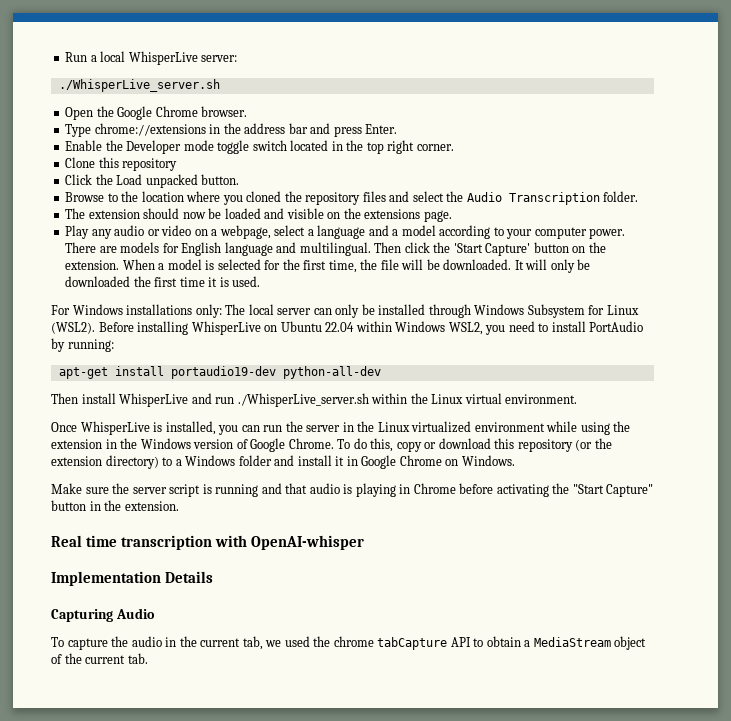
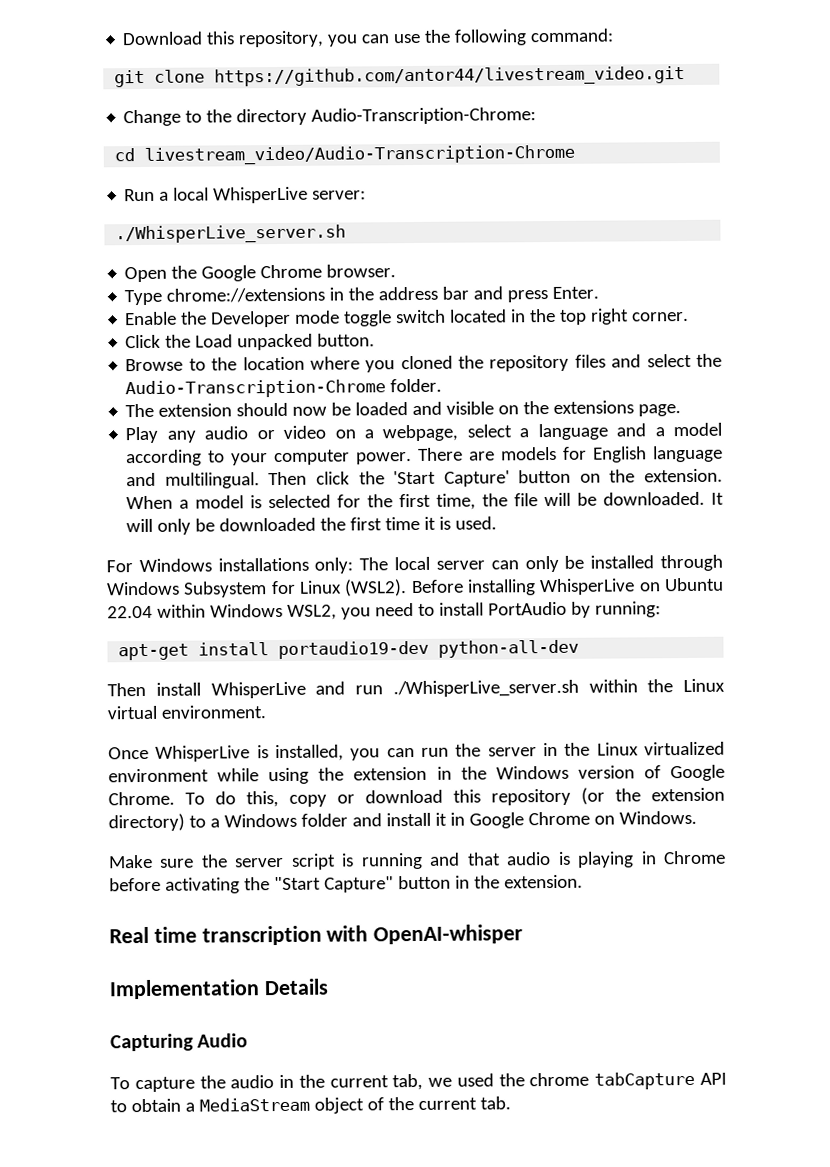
+ Download this repository, you can use the following command:
+ git clone https://github.com/antor44/livestream_video.git
+ Change to the directory Audio-Transcription-Chrome:
+ cd livestream_video/Audio-Transcription-Chrome
- Clone this repository
- Browse to the location where you cloned the repository files and select the Audio Transcription folder.
+ Browse to the location where you cloned the repository files and select the Audio-Transcription-Chrome folder.

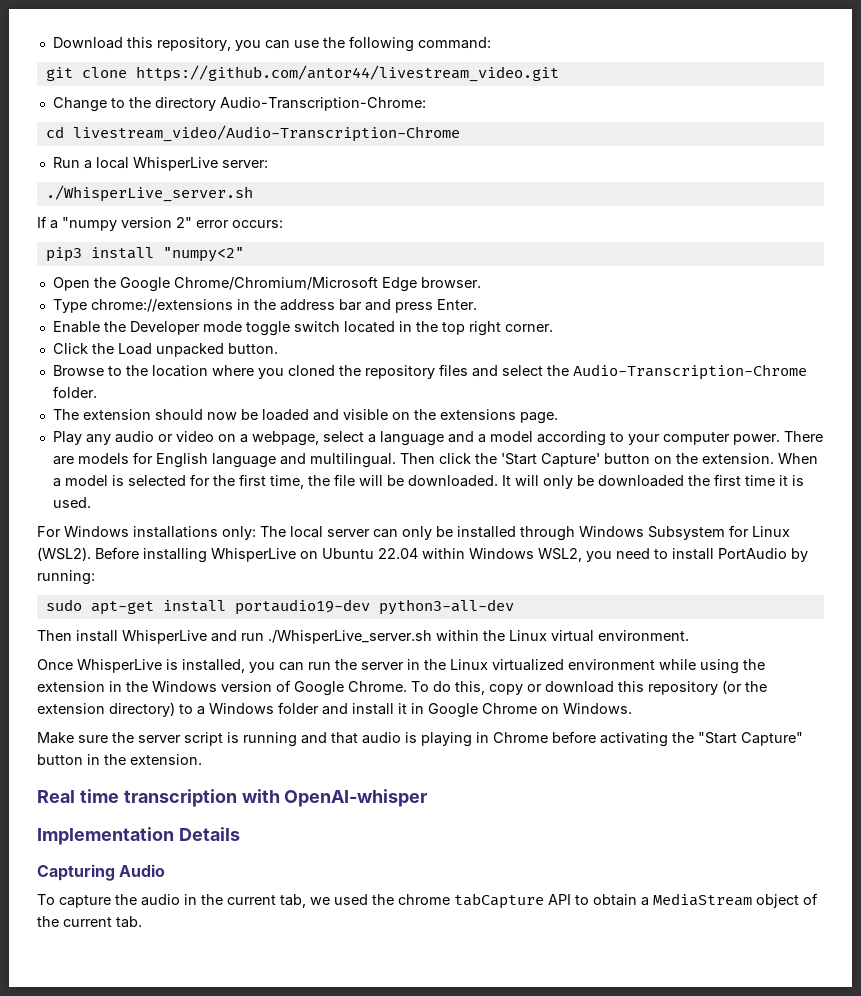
+ If a "numpy version 2" error occurs:
+ pip3 install "numpy<2"
- Open the Google Chrome browser.
+ Open the Google Chrome/Chromium/Microsoft Edge browser.
- apt-get install portaudio19-dev python-all-dev
+ sudo apt-get install portaudio19-dev python3-all-dev

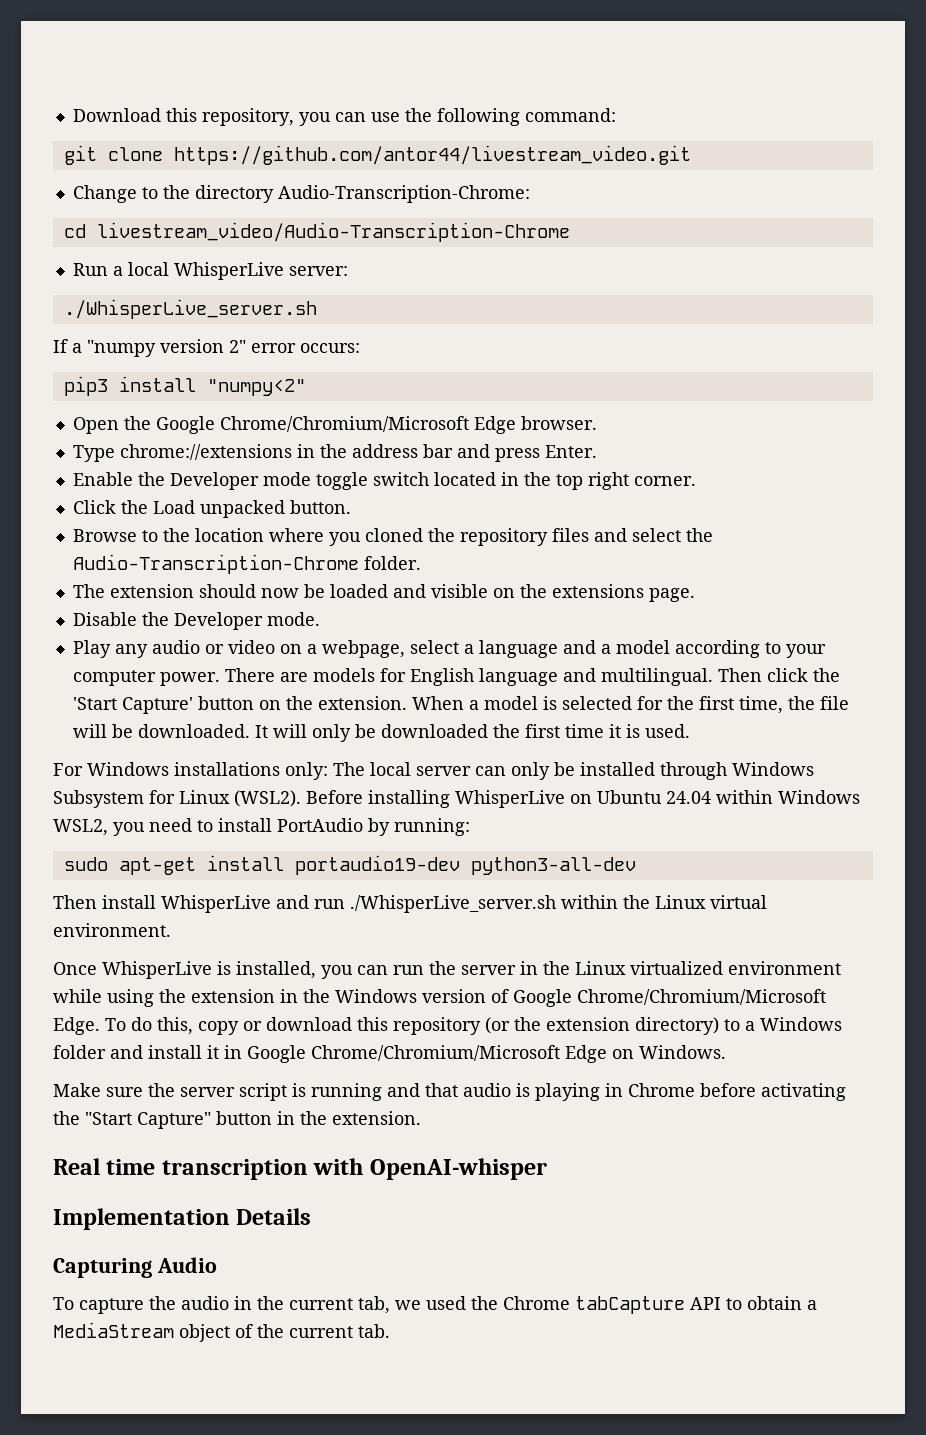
+ Disable the Developer mode.
- Before installing WhisperLive on Ubuntu 22.04 within Windows WSL2, you need to install PortAudio by running:
+ Before installing WhisperLive on Ubuntu 24.04 within Windows WSL2, you need to install PortAudio by running:
- Once WhisperLive is installed, you can run the server in the Linux virtualized environment while using the extension in the Windows version of Google Chrome.
+ Once WhisperLive is installed, you can run the server in the Linux virtualized environment while using the extension in the Windows version of Google Chrome/Chromium/Microsoft Edge.
- To do this, copy or download this repository (or the extension directory) to a Windows folder and install it in Google Chrome on Windows.
+ To do this, copy or download this repository (or the extension directory) to a Windows folder and install it in Google Chrome/Chromium/Microsoft Edge on Windows.
- To capture the audio in the current tab, we used the chrome tabCapture API to obtain a MediaStream object of the current tab.
+ To capture the audio in the current tab, we used the Chrome tabCapture API to obtain a MediaStream object of the current tab.

